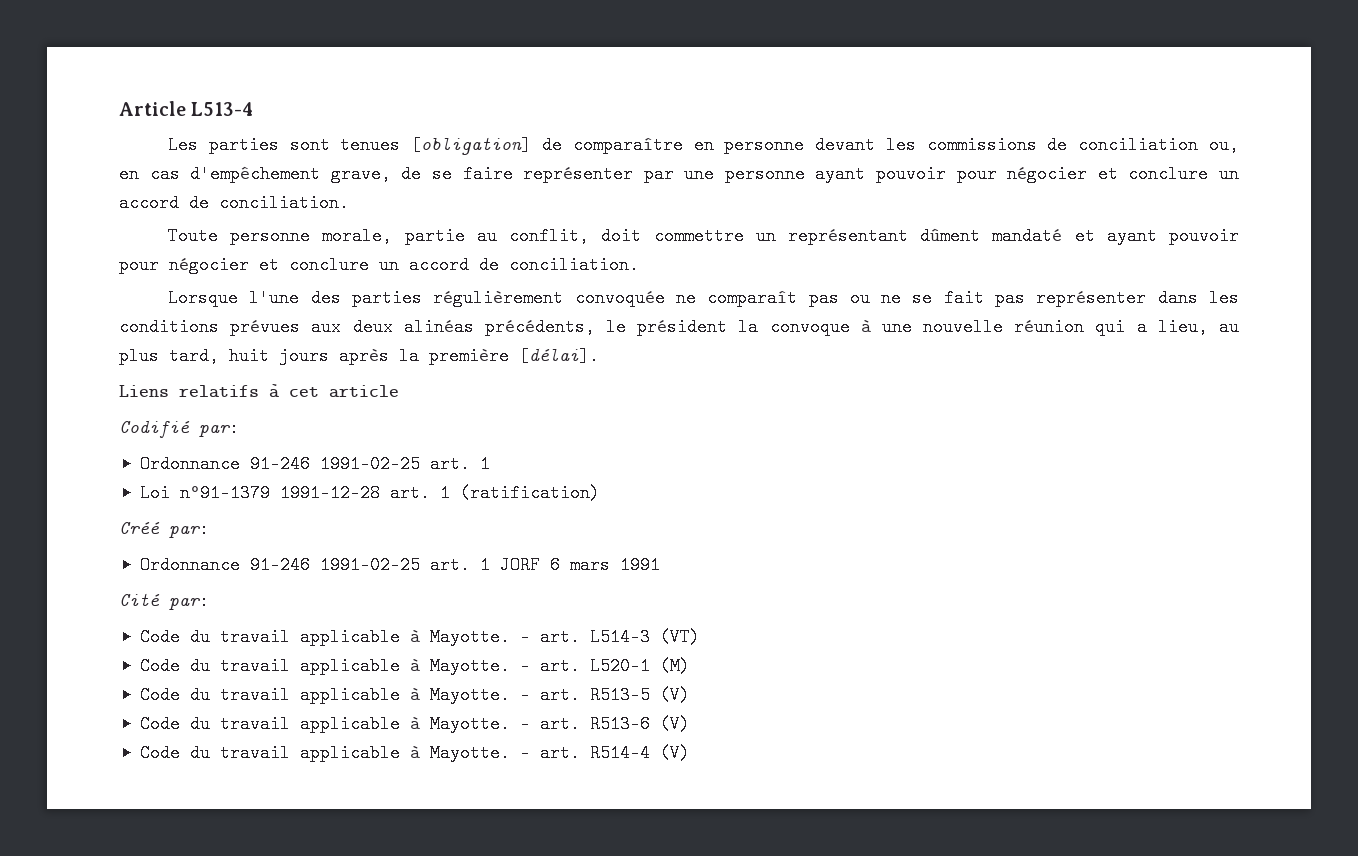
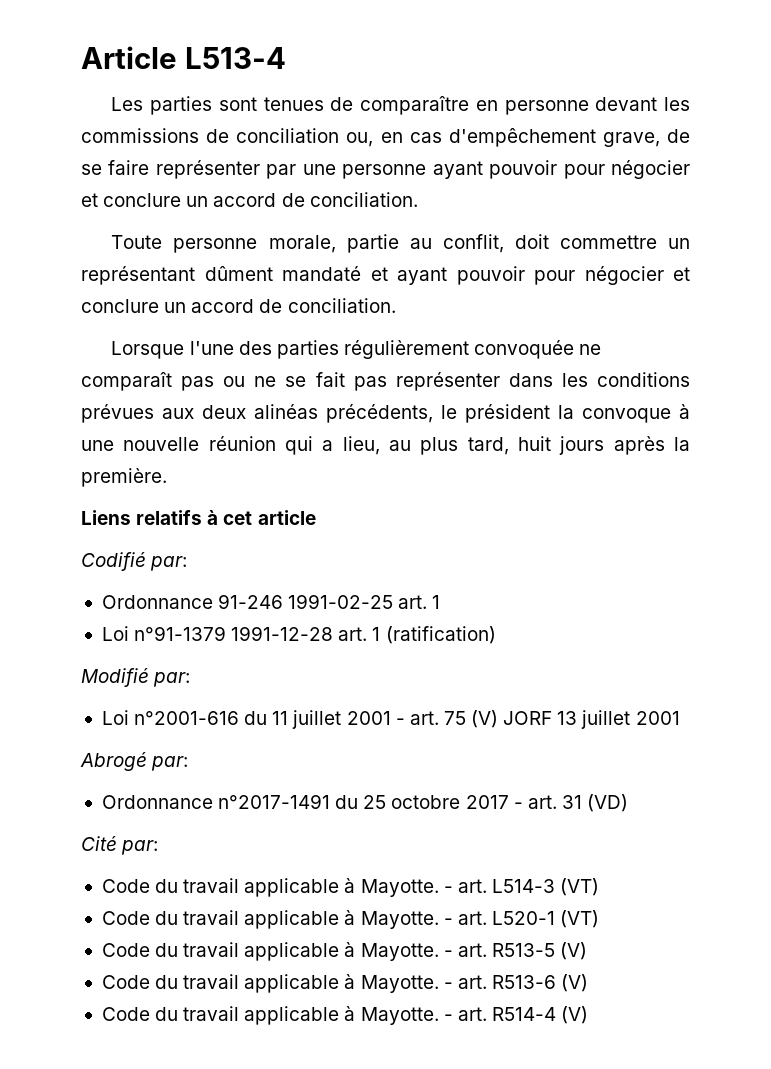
- Les parties sont tenues [obligation] de comparaître en personne devant les commissions de conciliation ou, en cas d'empêchement grave, de se faire représenter par une personne ayant pouvoir pour négocier et conclure un accord de conciliation.
+ Les parties sont tenues de comparaître en personne devant les commissions de conciliation ou, en cas d'empêchement grave, de se faire représenter par une personne ayant pouvoir pour négocier et conclure un accord de conciliation.
- Lorsque l'une des parties régulièrement convoquée ne comparaît pas ou ne se fait pas représenter dans les conditions prévues aux deux alinéas précédents, le président la convoque à une nouvelle réunion qui a lieu, au plus tard, huit jours après la première [délai].
+ Lorsque l'une des parties régulièrement convoquée ne comparaît pas ou ne se fait pas représenter dans les conditions prévues aux deux alinéas précédents, le président la convoque à une nouvelle réunion qui a lieu, au plus tard, huit jours après la première.
- Créé par:
- Ordonnance 91-246 1991-02-25 art. 1 JORF 6 mars 1991
+ Modifié par:
+ Loi n°2001-616 du 11 juillet 2001 - art. 75 (V) JORF 13 juillet 2001
+ Abrogé par:
+ Ordonnance n°2017-1491 du 25 octobre 2017 - art. 31 (VD)
- - art. L520-1 (M)
+ - art. L520-1 (VT)

